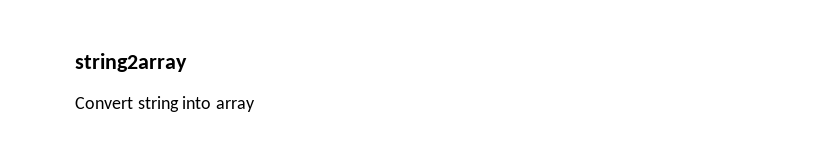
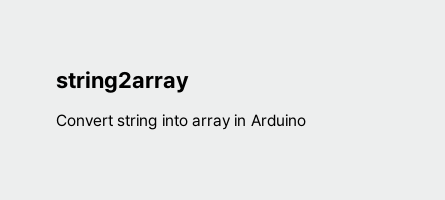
- Convert string into array
+ Convert string into array in Arduino

